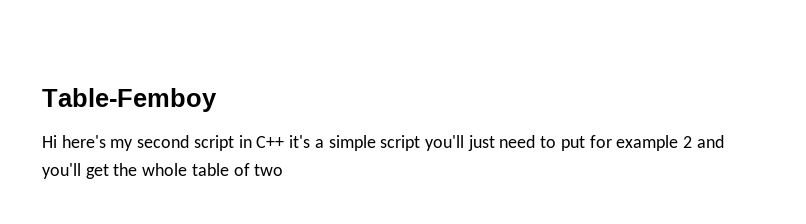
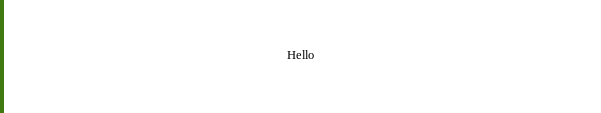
- Table-Femboy
- Hi here's my second script in C++ it's a simple script you'll just need to put for example 2 and you'll get the whole table of two
+ Hello

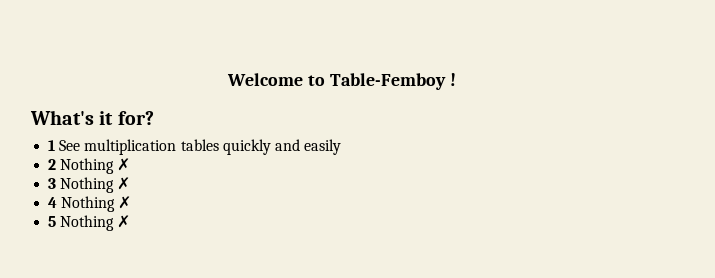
- Hello
+ Welcome to Table-Femboy !
+ What's it for?
+ 1 See multiplication tables quickly and easily
+ 2 Nothing ✗
+ 3 Nothing ✗
+ 4 Nothing ✗
+ 5 Nothing ✗

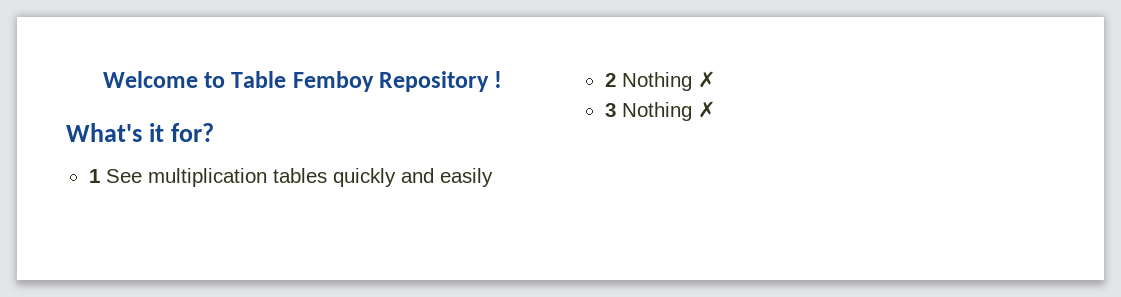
- Welcome to Table-Femboy !
+ Welcome to Table Femboy Repository !
- 4 Nothing ✗
- 5 Nothing ✗

